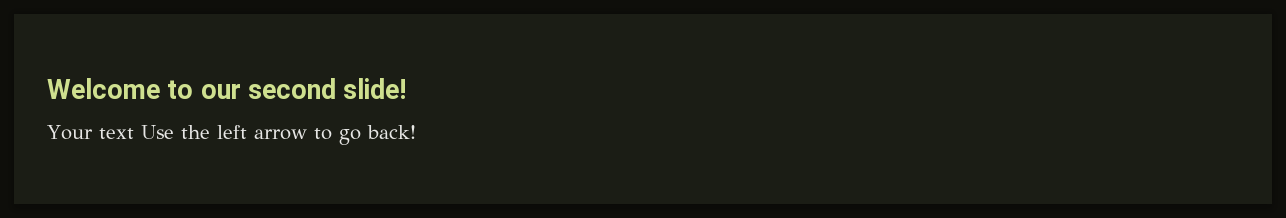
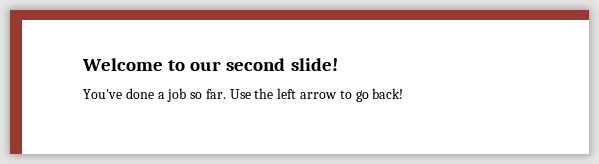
- Your text Use the left arrow to go back!
+ You've done a job so far. Use the left arrow to go back!

